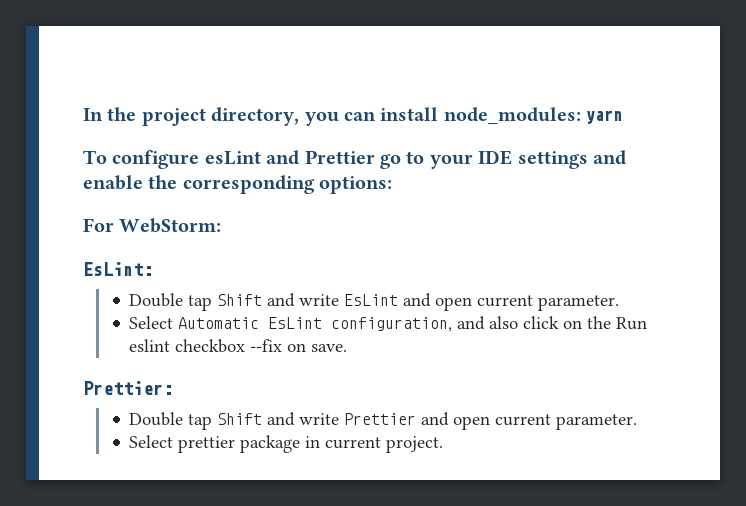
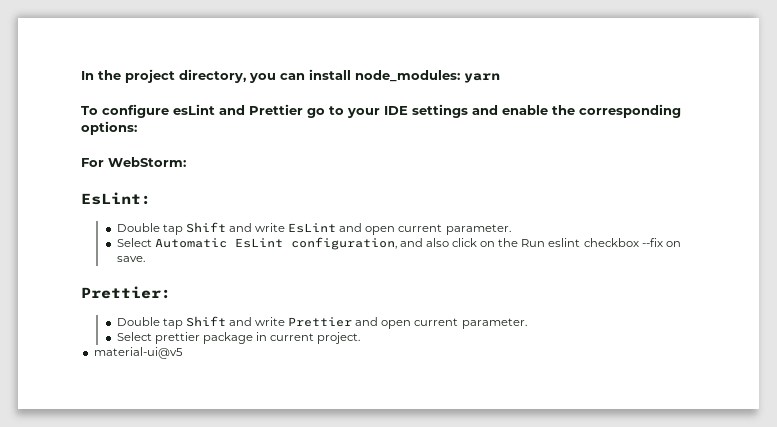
+ material-ui@v5

